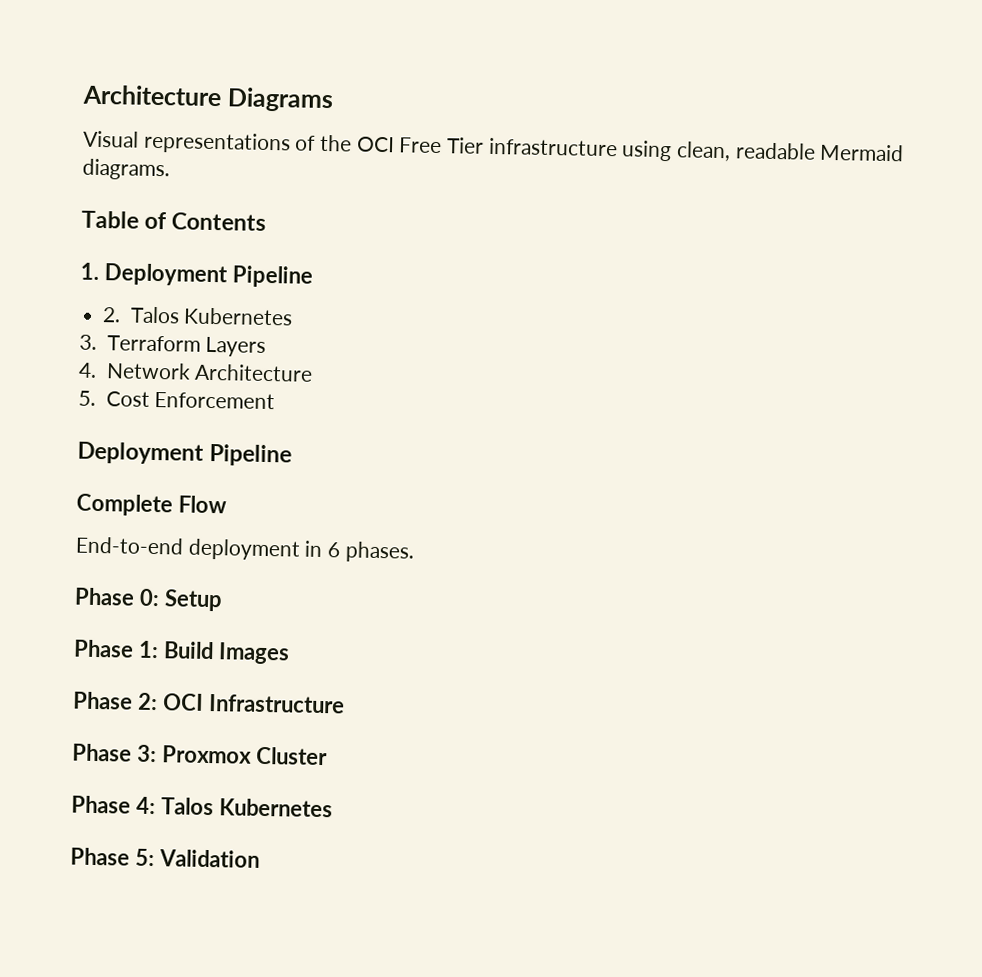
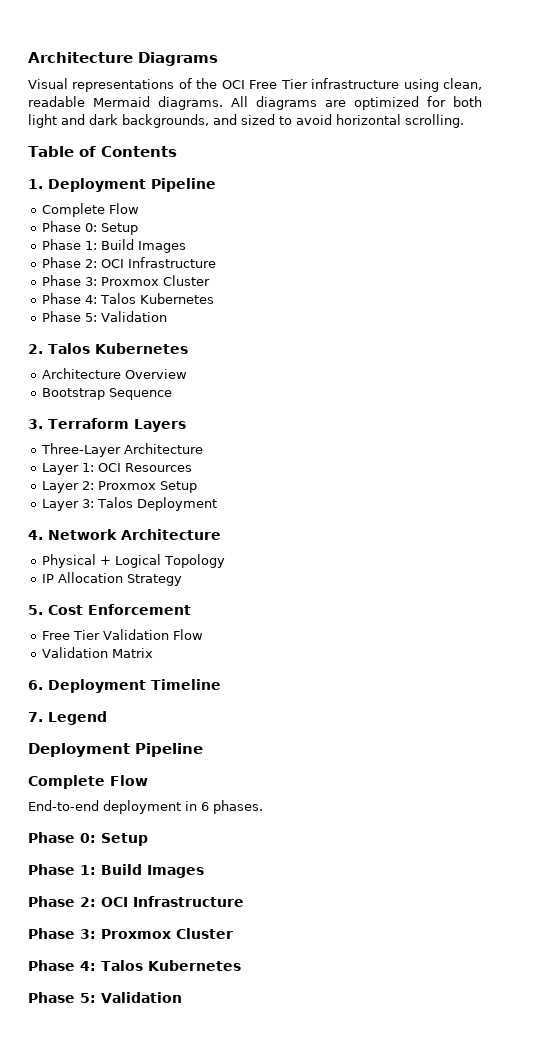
+ All diagrams are optimized for both light and dark backgrounds, and sized to avoid horizontal scrolling.
  1. Deployment Pipeline
+ Complete Flow
+ Phase 0: Setup
+ Phase 1: Build Images
+ Phase 2: OCI Infrastructure
+ Phase 3: Proxmox Cluster
+ Phase 4: Talos Kubernetes
+ Phase 5: Validation
  2. Talos Kubernetes
+ Architecture Overview
+ Bootstrap Sequence
  3. Terraform Layers
+ Three-Layer Architecture
+ Layer 1: OCI Resources
+ Layer 2: Proxmox Setup
+ Layer 3: Talos Deployment
  4. Network Architecture
+ Physical + Logical Topology
+ IP Allocation Strategy
  5. Cost Enforcement
+ Free Tier Validation Flow
+ Validation Matrix
+ 6. Deployment Timeline
+ 7. Legend

